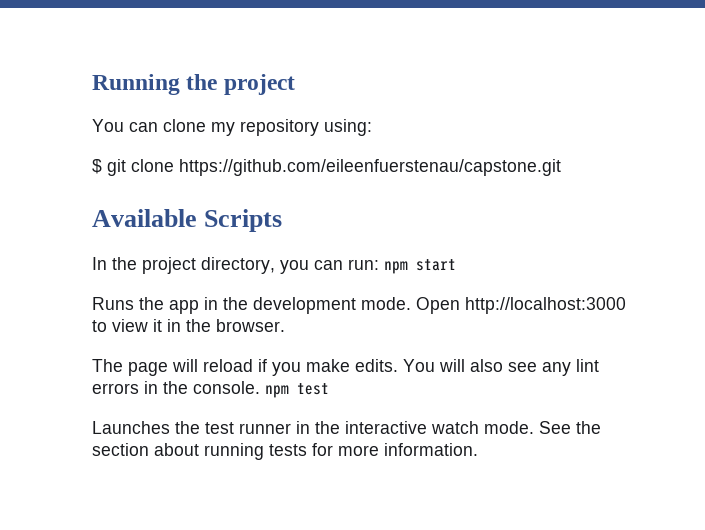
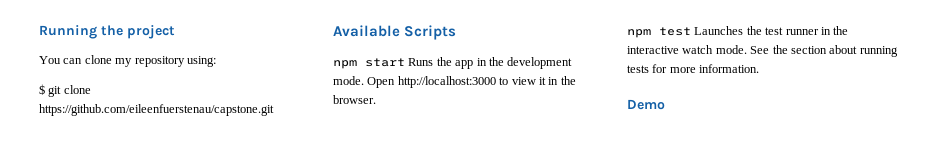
- In the project directory, you can run: npm start
- Runs the app in the development mode.
+ npm start Runs the app in the development mode.
- The page will reload if you make edits. You will also see any lint errors in the console. npm test
- Launches the test runner in the interactive watch mode.
+ npm test Launches the test runner in the interactive watch mode.
+ Demo

